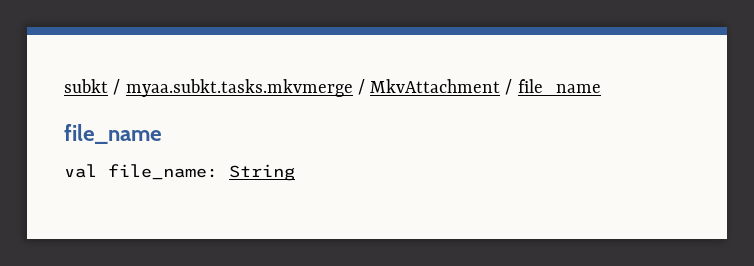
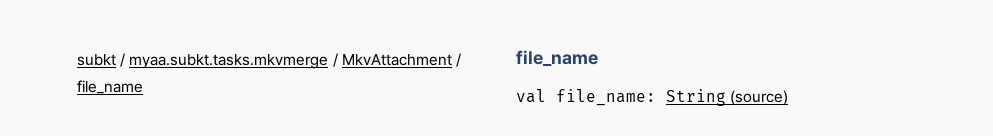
- val file_name: String
+ val file_name: String (source)

